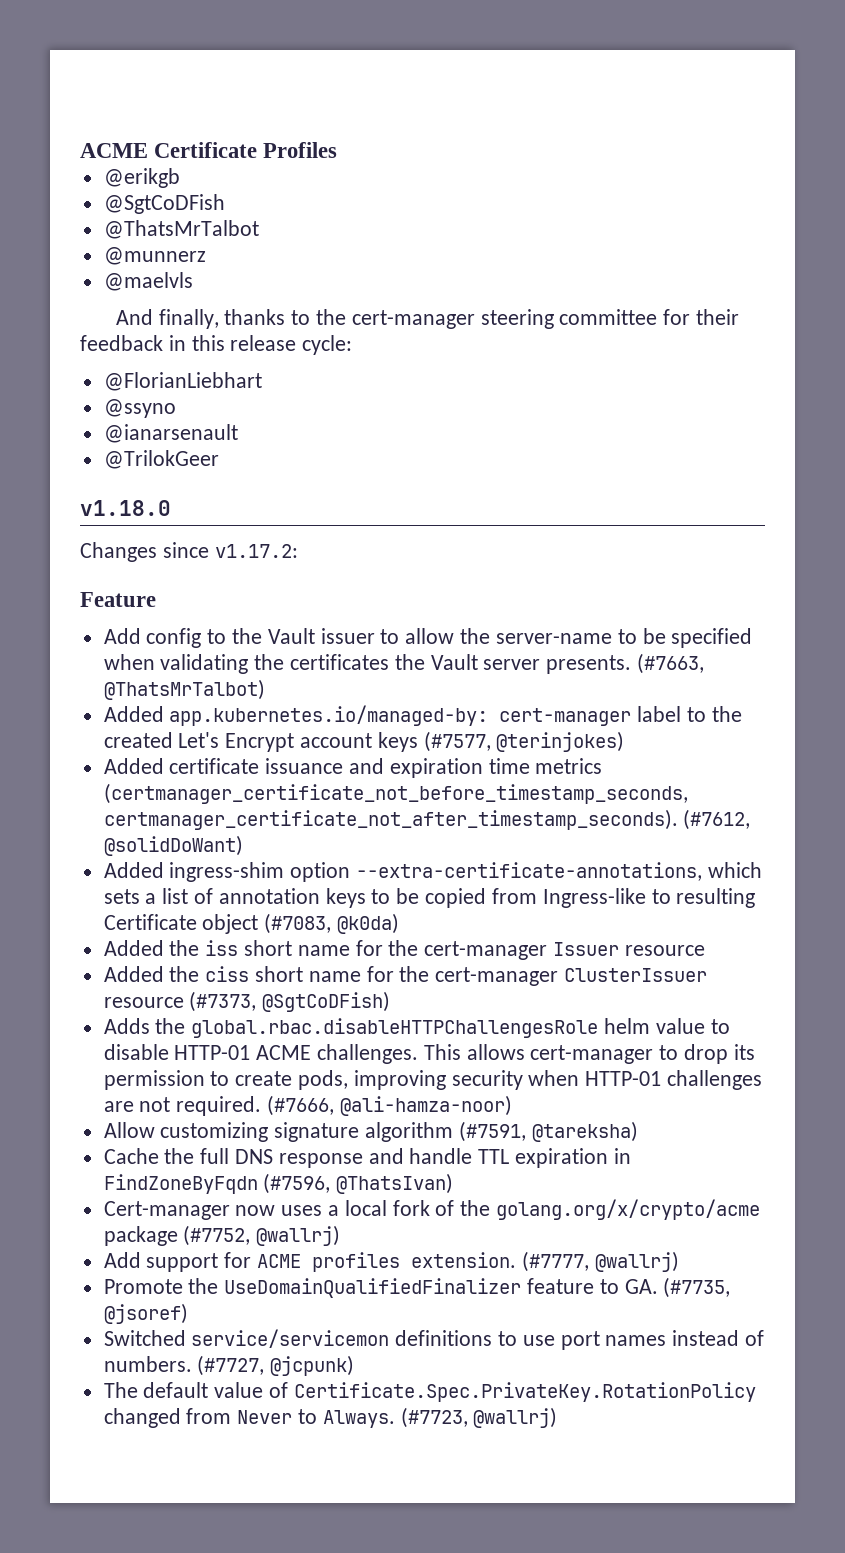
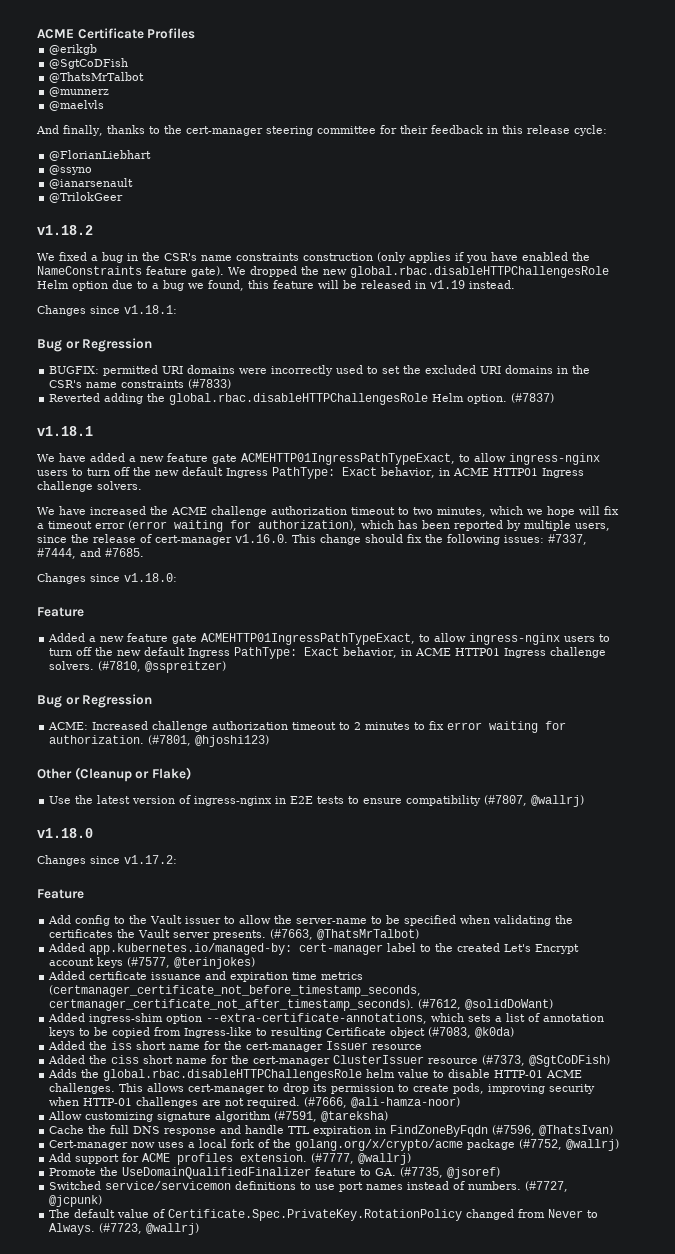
+ v1.18.2
+ We fixed a bug in the CSR's name constraints construction (only applies if you have enabled the NameConstraints feature gate). We dropped the new global.rbac.disableHTTPChallengesRole Helm option due to a bug we found, this feature will be released in v1.19 instead.
+ Changes since v1.18.1:
+ Bug or Regression
+ BUGFIX: permitted URI domains were incorrectly used to set the excluded URI domains in the CSR's name constraints (#7833)
+ Reverted adding the global.rbac.disableHTTPChallengesRole Helm option. (#7837)
+ v1.18.1
+ We have added a new feature gate ACMEHTTP01IngressPathTypeExact, to allow ingress-nginx users to turn off the new default Ingress PathType: Exact behavior, in ACME HTTP01 Ingress challenge solvers.
+ We have increased the ACME challenge authorization timeout to two minutes, which we hope will fix a timeout error (error waiting for authorization), which has been reported by multiple users, since the release of cert-manager v1.16.0. This change should fix the following issues: #7337, #7444, and #7685.
+ Changes since v1.18.0:
+ Feature
+ Added a new feature gate ACMEHTTP01IngressPathTypeExact, to allow ingress-nginx users to turn off the new default Ingress PathType: Exact behavior, in ACME HTTP01 Ingress challenge solvers. (#7810, @sspreitzer)
+ Bug or Regression
+ ACME: Increased challenge authorization timeout to 2 minutes to fix error waiting for authorization. (#7801, @hjoshi123)
+ Other (Cleanup or Flake)
+ Use the latest version of ingress-nginx in E2E tests to ensure compatibility (#7807, @wallrj)

